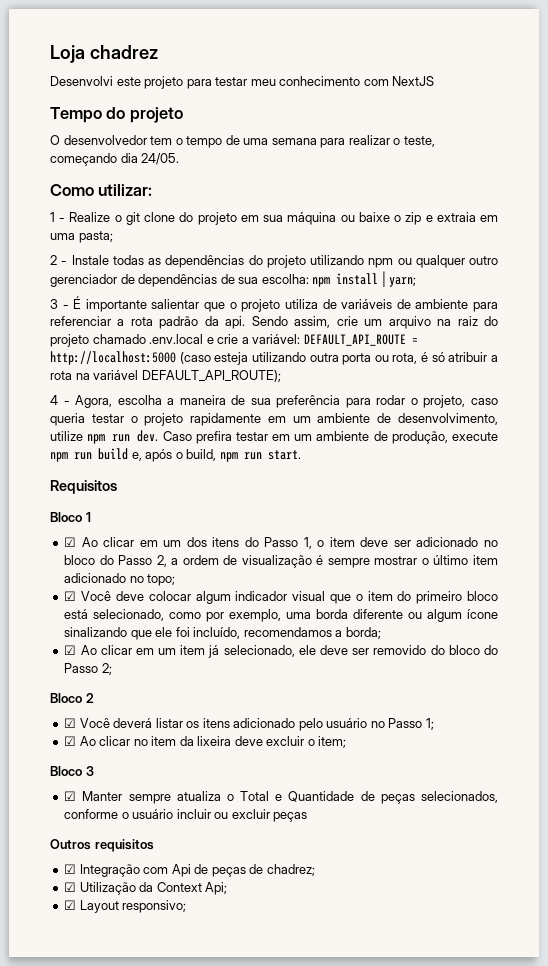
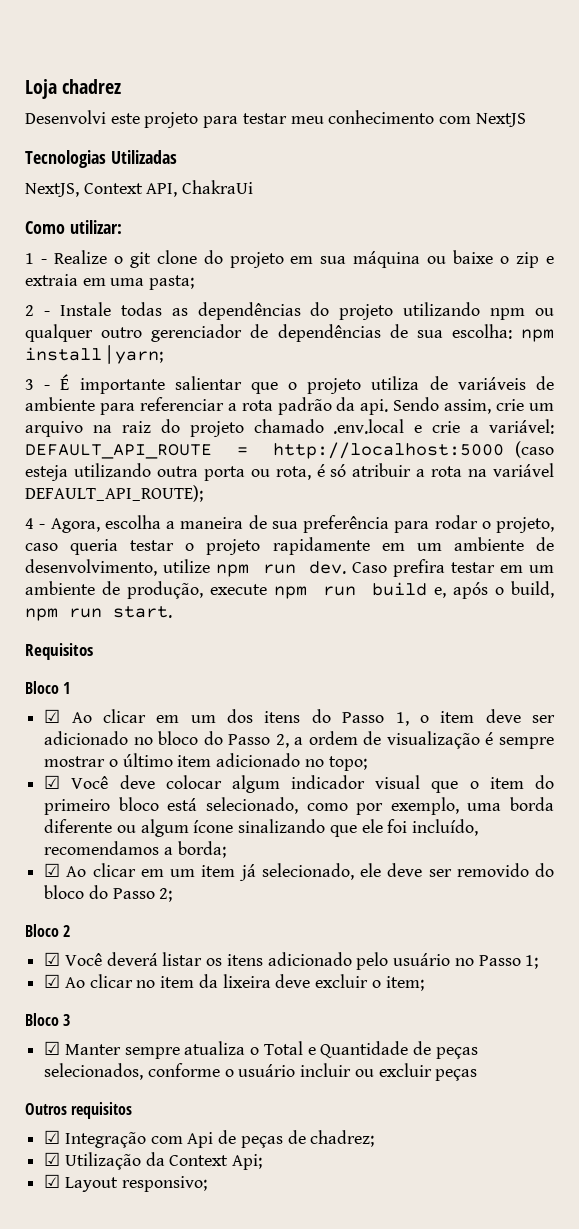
- Tempo do projeto
- O desenvolvedor tem o tempo de uma semana para realizar o teste, começando dia 24/05.
+ Tecnologias Utilizadas
+ NextJS, Context API, ChakraUi

